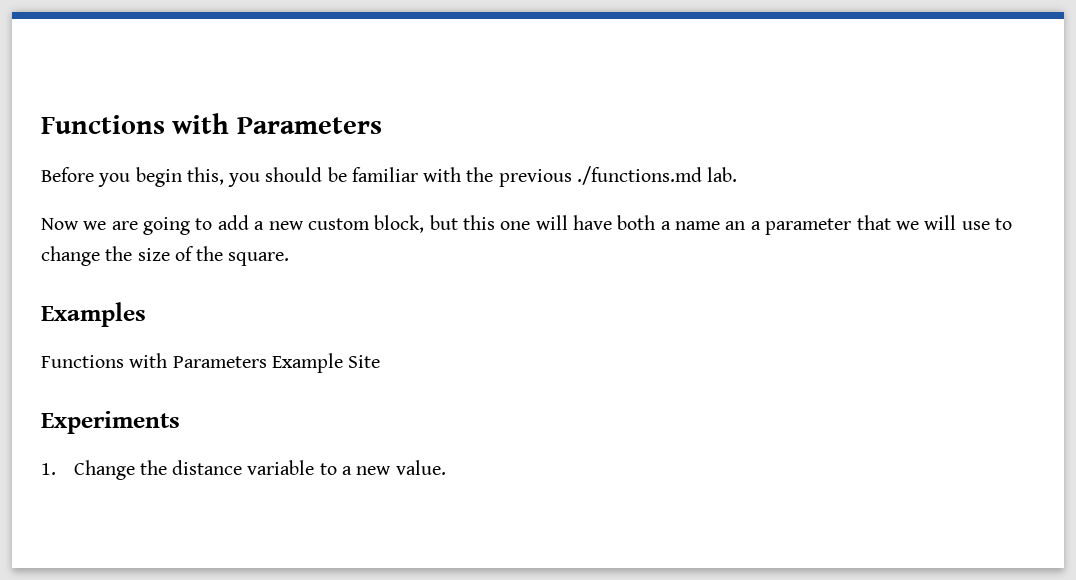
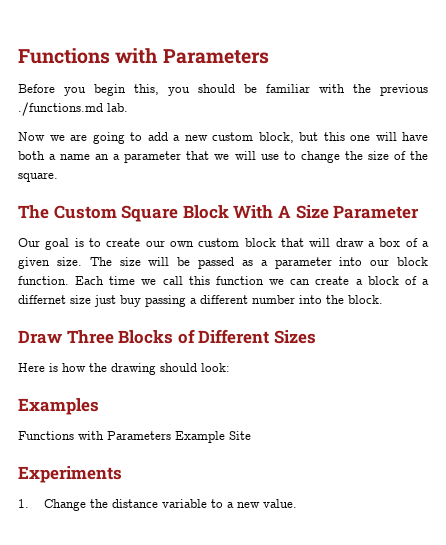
+ The Custom Square Block With A Size Parameter
+ Our goal is to create our own custom block that will draw a box of a given size. The size will be passed as a parameter into our block function. Each time we call this function we can create a block of a differnet size just buy passing a different number into the block.
+ Draw Three Blocks of Different Sizes
+ Here is how the drawing should look:

